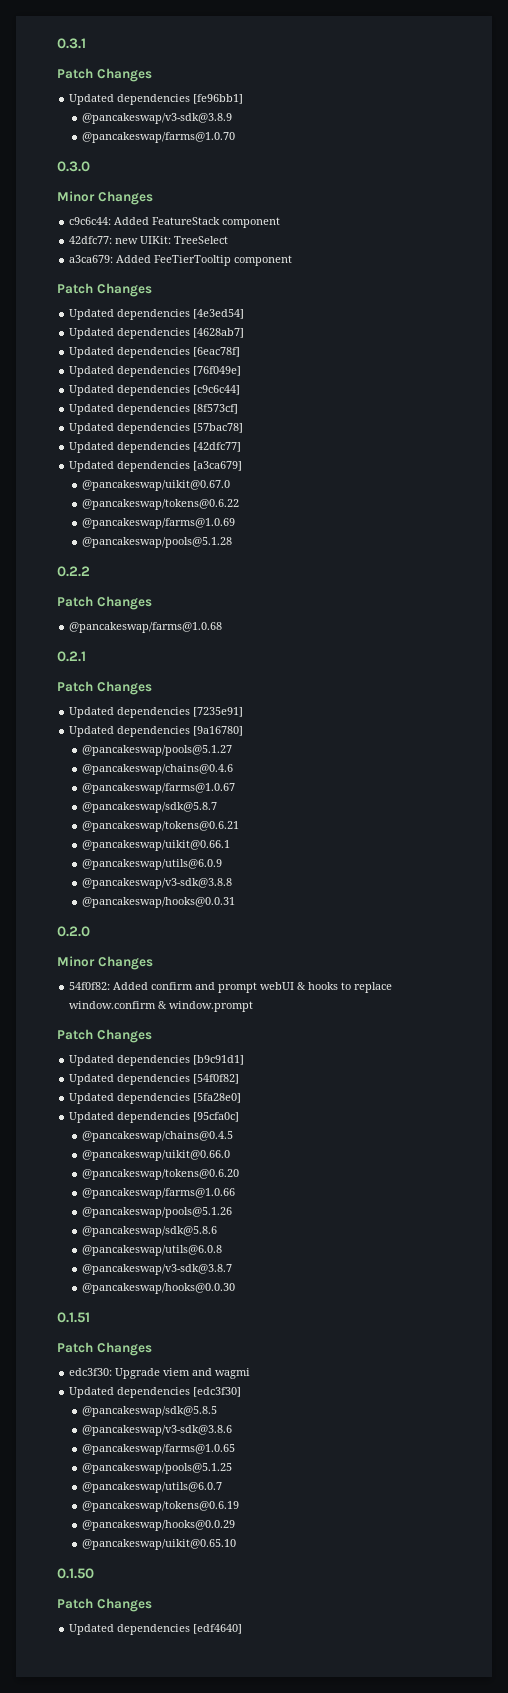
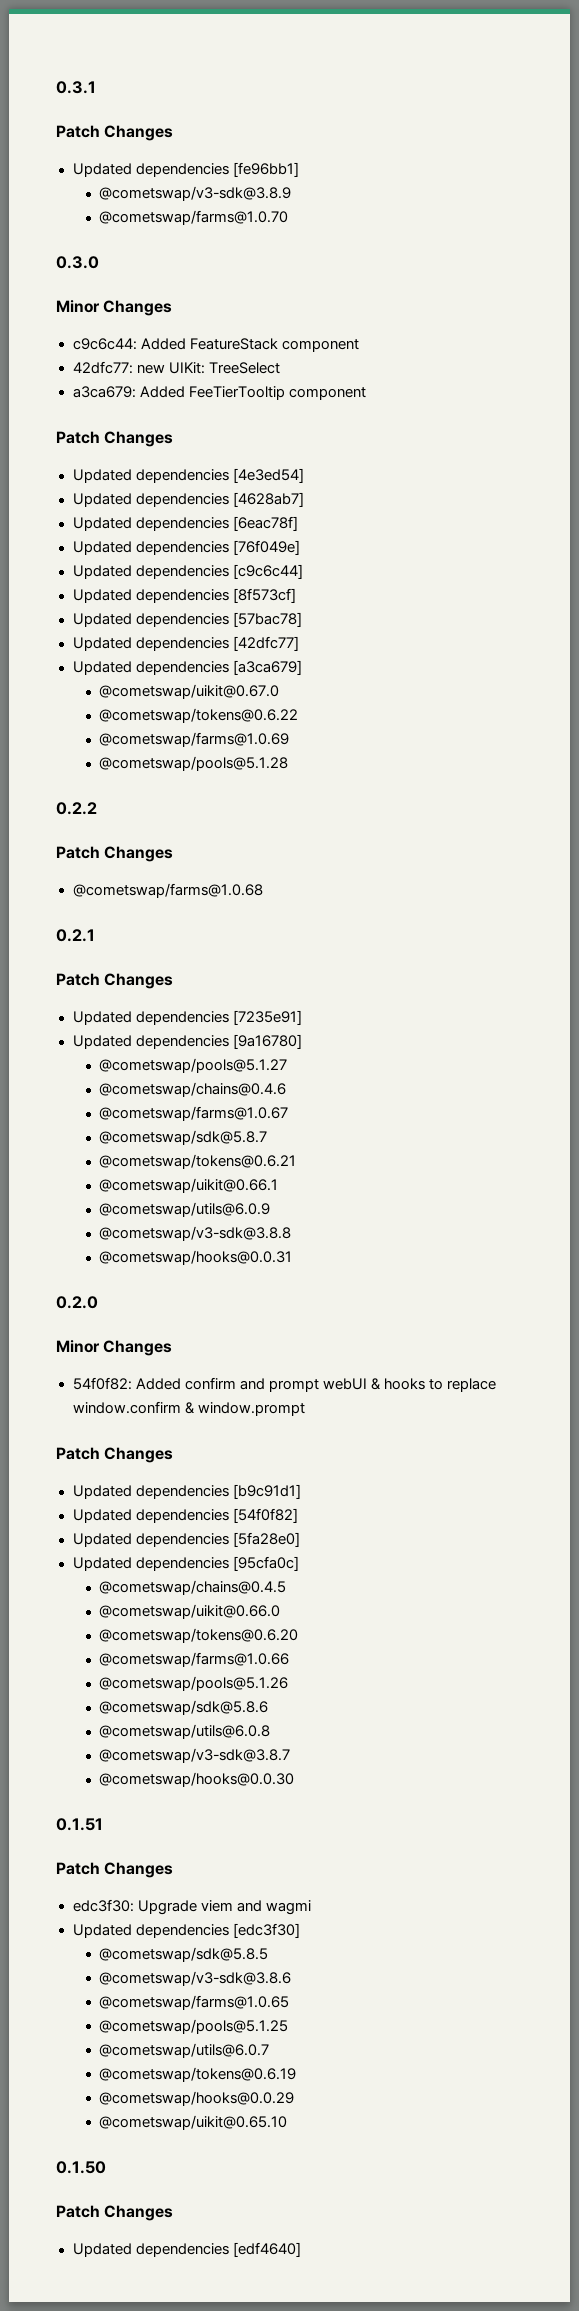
- @pancakeswap/v3-sdk@3.8.9
- @pancakeswap/farms@1.0.70
+ @cometswap/v3-sdk@3.8.9
+ @cometswap/farms@1.0.70
- @pancakeswap/uikit@0.67.0
- @pancakeswap/tokens@0.6.22
- @pancakeswap/farms@1.0.69
- @pancakeswap/pools@5.1.28
+ @cometswap/uikit@0.67.0
+ @cometswap/tokens@0.6.22
+ @cometswap/farms@1.0.69
+ @cometswap/pools@5.1.28
- @pancakeswap/farms@1.0.68
+ @cometswap/farms@1.0.68
- @pancakeswap/pools@5.1.27
- @pancakeswap/chains@0.4.6
- @pancakeswap/farms@1.0.67
- @pancakeswap/sdk@5.8.7
- @pancakeswap/tokens@0.6.21
- @pancakeswap/uikit@0.66.1
- @pancakeswap/utils@6.0.9
- @pancakeswap/v3-sdk@3.8.8
- @pancakeswap/hooks@0.0.31
+ @cometswap/pools@5.1.27
+ @cometswap/chains@0.4.6
+ @cometswap/farms@1.0.67
+ @cometswap/sdk@5.8.7
+ @cometswap/tokens@0.6.21
+ @cometswap/uikit@0.66.1
+ @cometswap/utils@6.0.9
+ @cometswap/v3-sdk@3.8.8
+ @cometswap/hooks@0.0.31
- @pancakeswap/chains@0.4.5
- @pancakeswap/uikit@0.66.0
- @pancakeswap/tokens@0.6.20
- @pancakeswap/farms@1.0.66
- @pancakeswap/pools@5.1.26
- @pancakeswap/sdk@5.8.6
- @pancakeswap/utils@6.0.8
- @pancakeswap/v3-sdk@3.8.7
- @pancakeswap/hooks@0.0.30
+ @cometswap/chains@0.4.5
+ @cometswap/uikit@0.66.0
+ @cometswap/tokens@0.6.20
+ @cometswap/farms@1.0.66
+ @cometswap/pools@5.1.26
+ @cometswap/sdk@5.8.6
+ @cometswap/utils@6.0.8
+ @cometswap/v3-sdk@3.8.7
+ @cometswap/hooks@0.0.30
- @pancakeswap/sdk@5.8.5
- @pancakeswap/v3-sdk@3.8.6
- @pancakeswap/farms@1.0.65
- @pancakeswap/pools@5.1.25
- @pancakeswap/utils@6.0.7
- @pancakeswap/tokens@0.6.19
- @pancakeswap/hooks@0.0.29
- @pancakeswap/uikit@0.65.10
+ @cometswap/sdk@5.8.5
+ @cometswap/v3-sdk@3.8.6
+ @cometswap/farms@1.0.65
+ @cometswap/pools@5.1.25
+ @cometswap/utils@6.0.7
+ @cometswap/tokens@0.6.19
+ @cometswap/hooks@0.0.29
+ @cometswap/uikit@0.65.10

